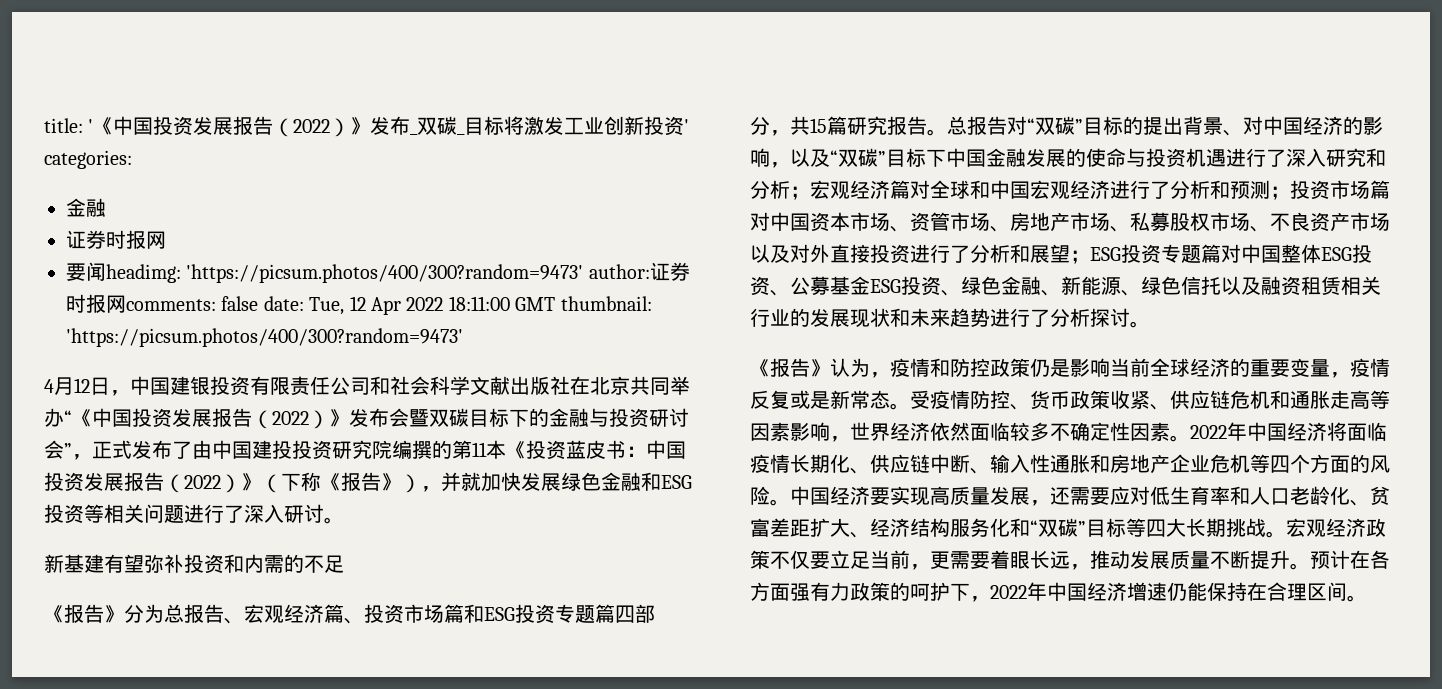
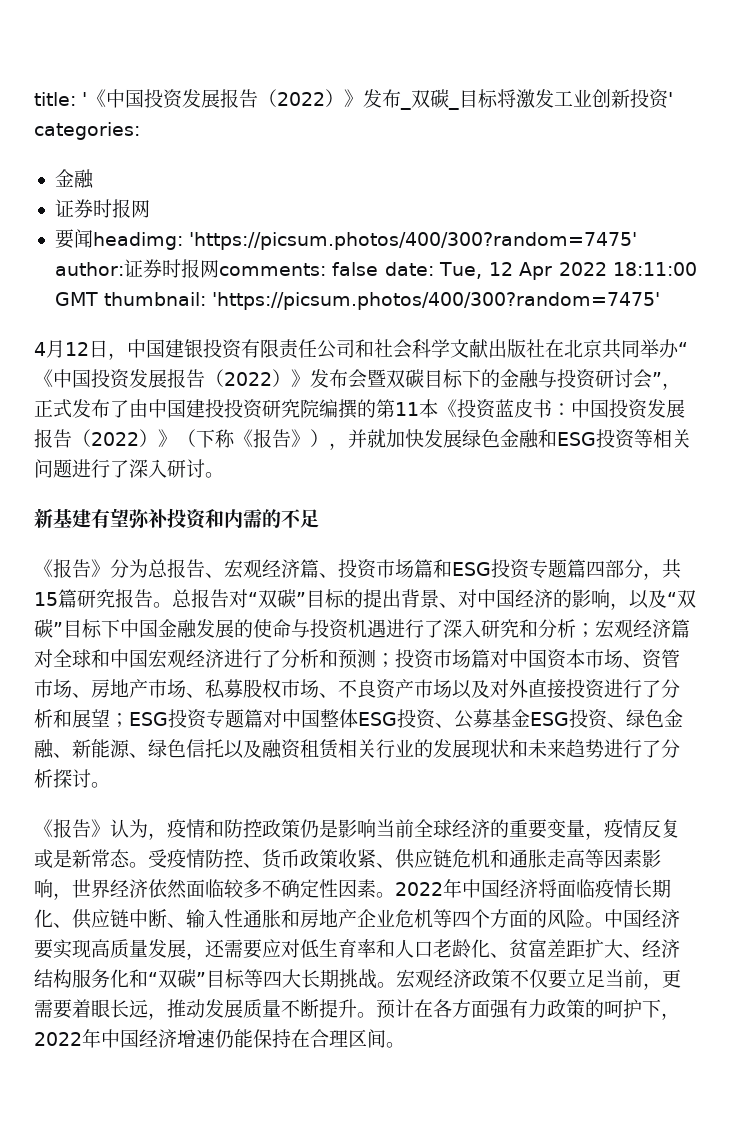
- 要闻headimg: 'https://picsum.photos/400/300?random=9473' author:证券时报网comments: false date: Tue, 12 Apr 2022 18:11:00 GMT thumbnail: 'https://picsum.photos/400/300?random=9473'
+ 要闻headimg: 'https://picsum.photos/400/300?random=7475' author:证券时报网comments: false date: Tue, 12 Apr 2022 18:11:00 GMT thumbnail: 'https://picsum.photos/400/300?random=7475'

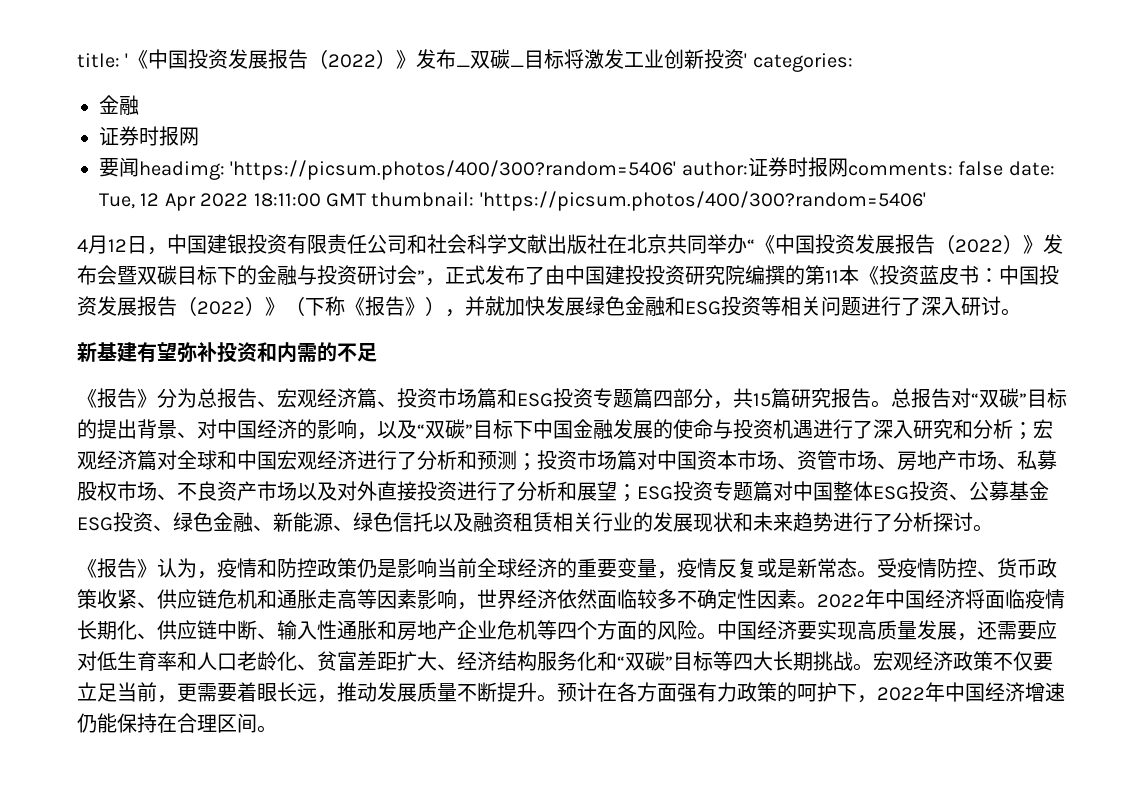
- 要闻headimg: 'https://picsum.photos/400/300?random=7475' author:证券时报网comments: false date: Tue, 12 Apr 2022 18:11:00 GMT thumbnail: 'https://picsum.photos/400/300?random=7475'
+ 要闻headimg: 'https://picsum.photos/400/300?random=5406' author:证券时报网comments: false date: Tue, 12 Apr 2022 18:11:00 GMT thumbnail: 'https://picsum.photos/400/300?random=5406'

